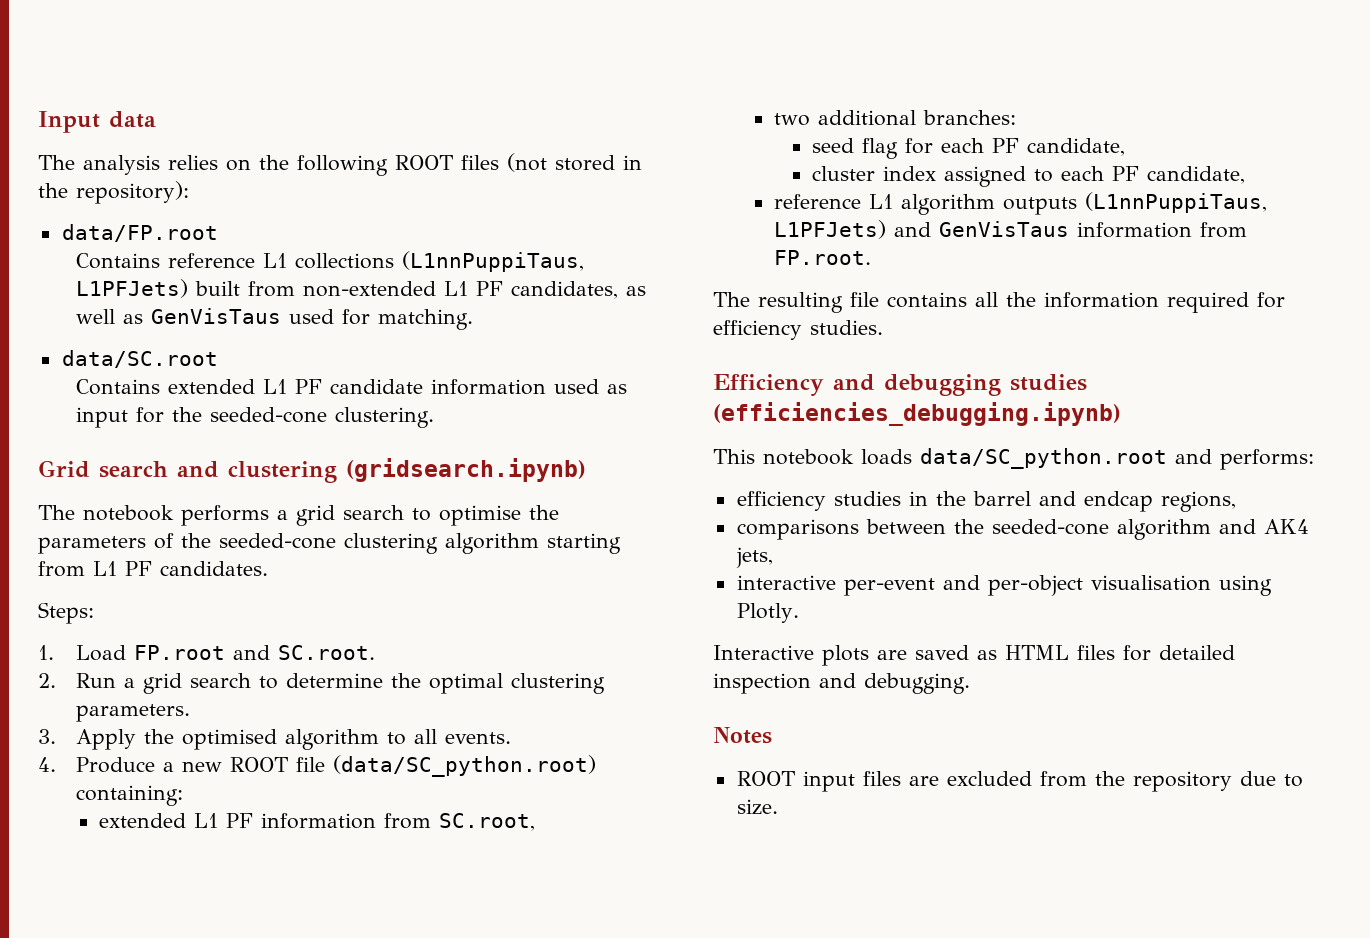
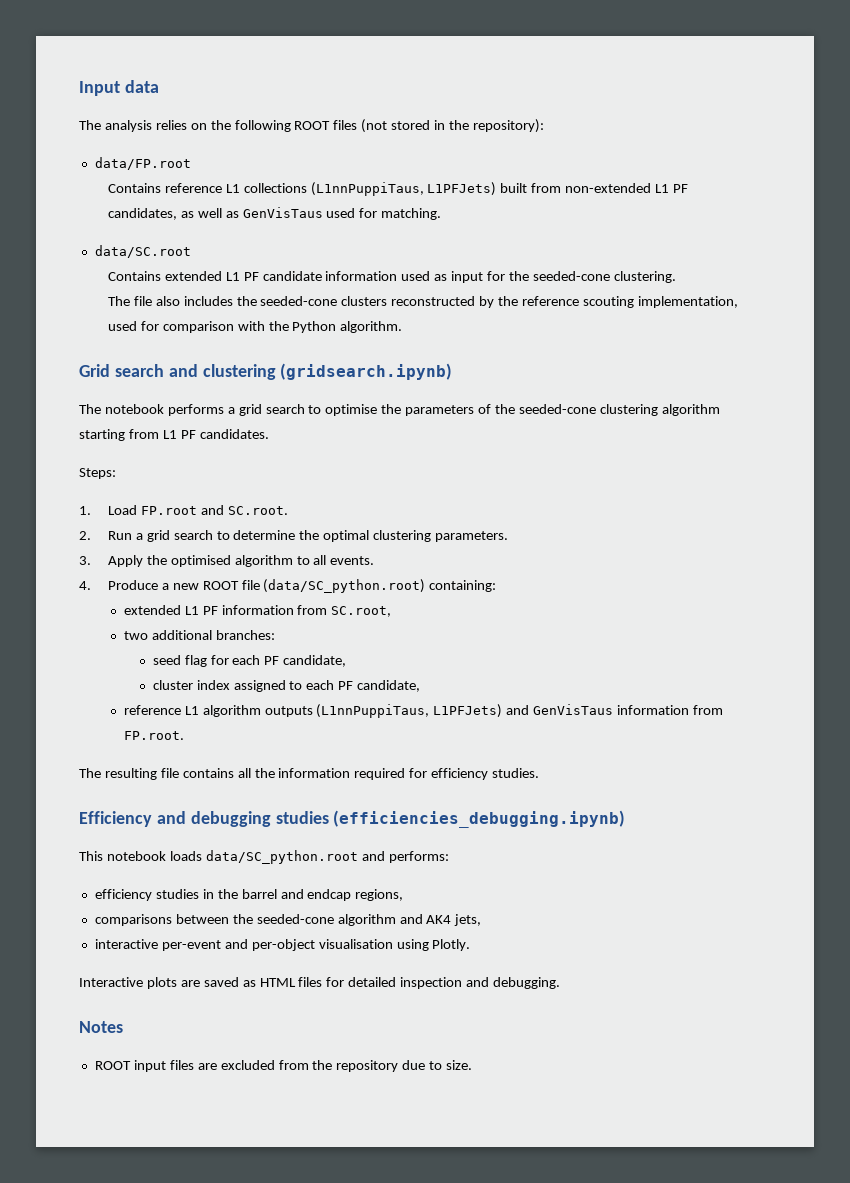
+ The file also includes the seeded-cone clusters reconstructed by the reference scouting implementation, used for comparison with the Python algorithm.

